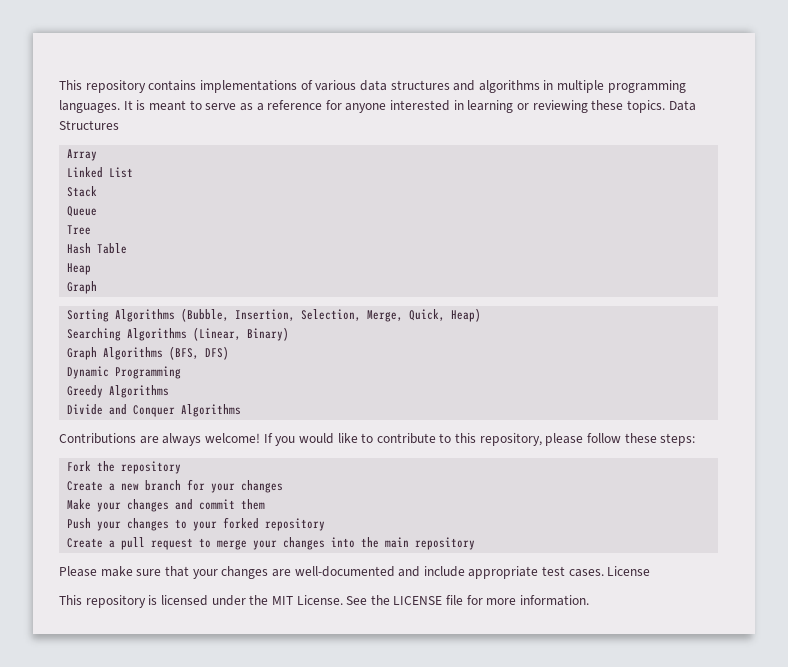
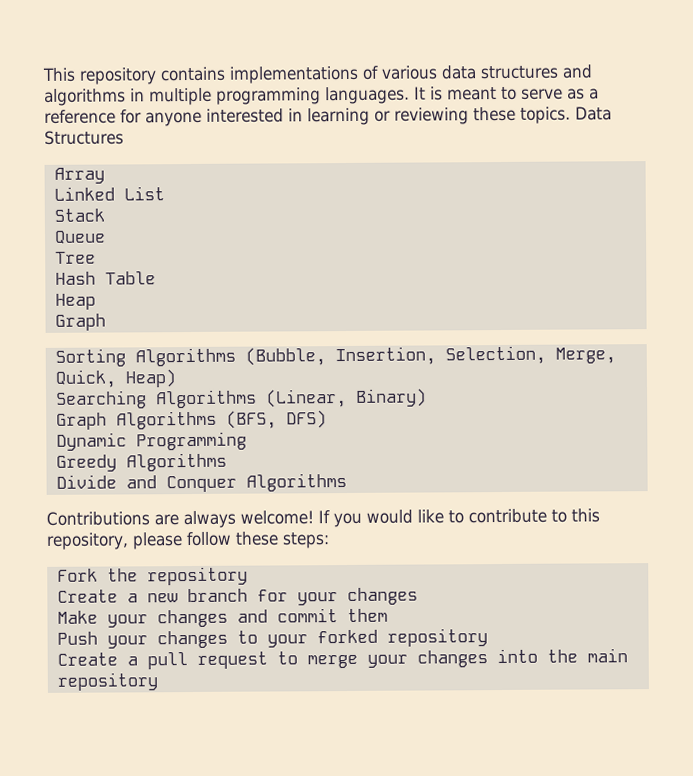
- Please make sure that your changes are well-documented and include appropriate test cases. License
- This repository is licensed under the MIT License. See the LICENSE file for more information.

